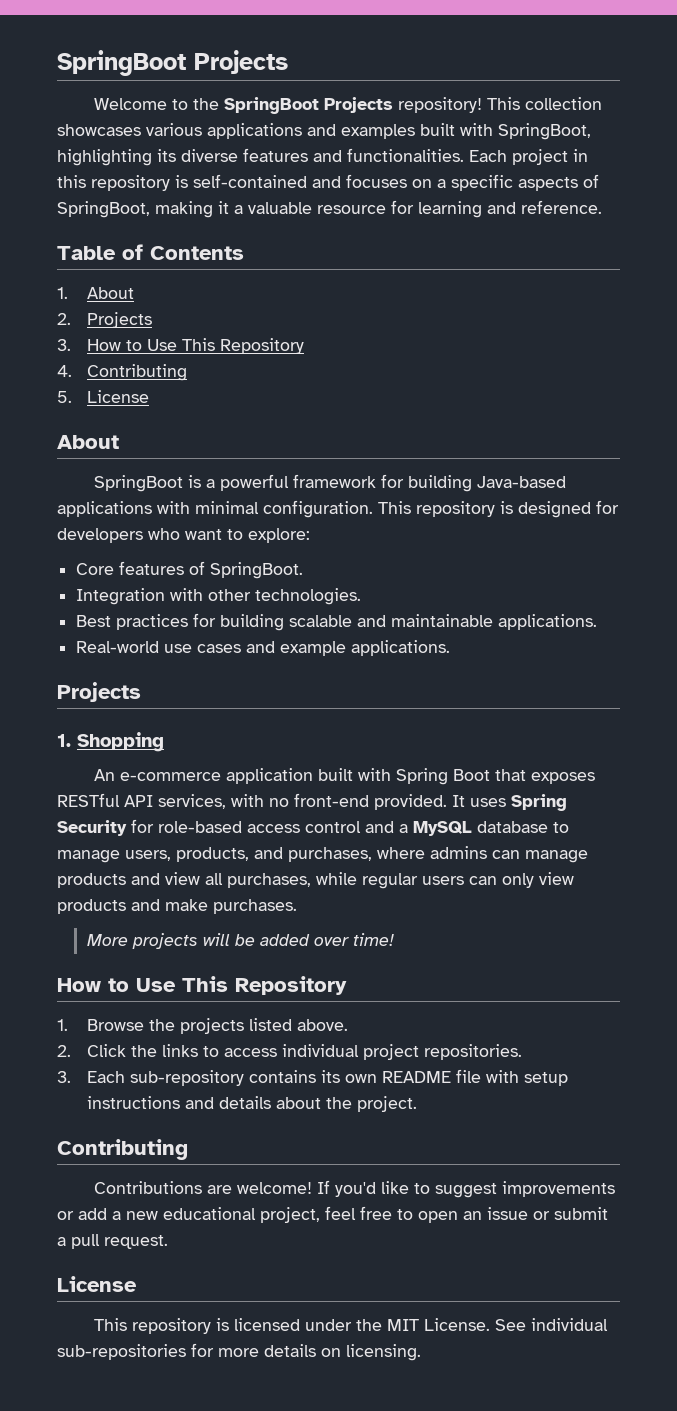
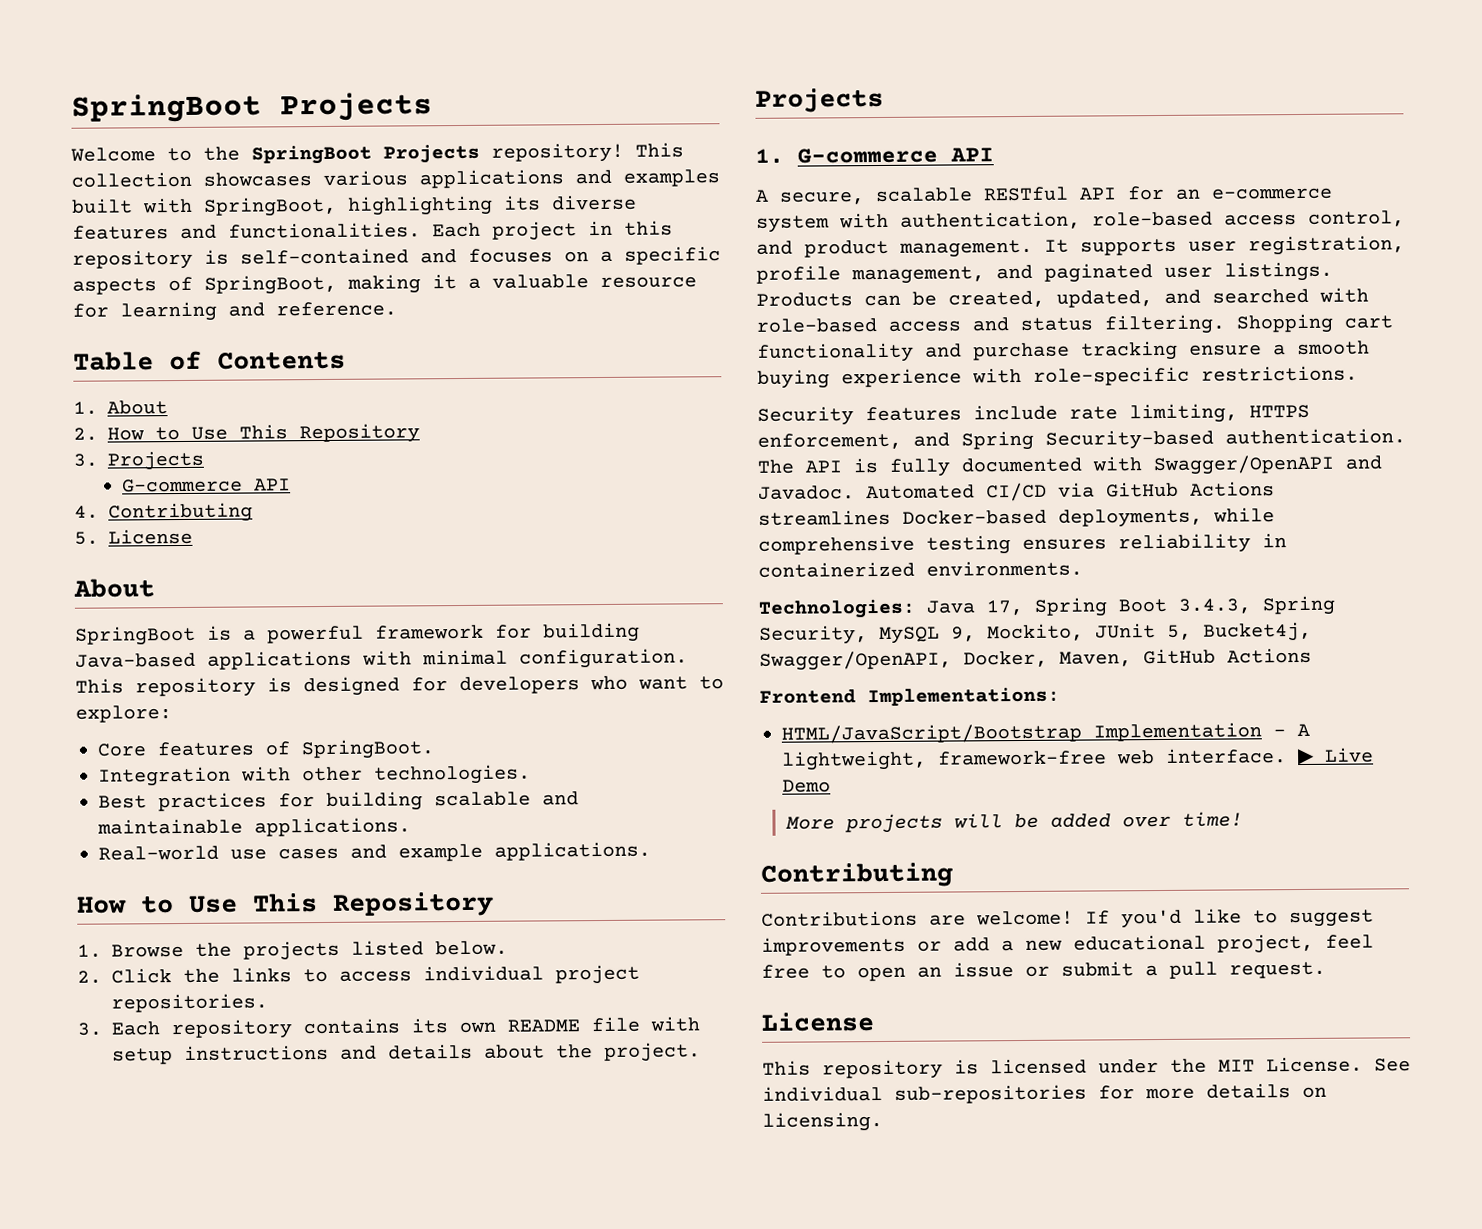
- 2. Projects
- 3. How to Use This Repository
+ 2. How to Use This Repository
+ 3. Projects
+ G-commerce API
  Real-world use cases and example applications.
- Projects
- 1. Shopping
- An e-commerce application built with Spring Boot that exposes RESTful API services, with no front-end provided. It uses Spring Security for role-based access control and a MySQL database to manage users, products, and purchases, where admins can manage products and view all purchases, while regular users can only view products and make purchases.
- More projects will be added over time!
- 1. Browse the projects listed above.
+ 1. Browse the projects listed below.
- 3. Each sub-repository contains its own README file with setup instructions and details about the project.
+ 3. Each repository contains its own README file with setup instructions and details about the project.
+ Projects
+ 1. G-commerce API
+ A secure, scalable RESTful API for an e-commerce system with authentication, role-based access control, and product management. It supports user registration, profile management, and paginated user listings. Products can be created, updated, and searched with role-based access and status filtering. Shopping cart functionality and purchase tracking ensure a smooth buying experience with role-specific restrictions.
+ Security features include rate limiting, HTTPS enforcement, and Spring Security-based authentication. The API is fully documented with Swagger/OpenAPI and Javadoc. Automated CI/CD via GitHub Actions streamlines Docker-based deployments, while comprehensive testing ensures reliability in containerized environments.
+ Technologies: Java 17, Spring Boot 3.4.3, Spring Security, MySQL 9, Mockito, JUnit 5, Bucket4j, Swagger/OpenAPI, Docker, Maven, GitHub Actions
+ Frontend Implementations:
+ HTML/JavaScript/Bootstrap Implementation – A lightweight, framework-free web interface. ▶ Live Demo
+ More projects will be added over time!

